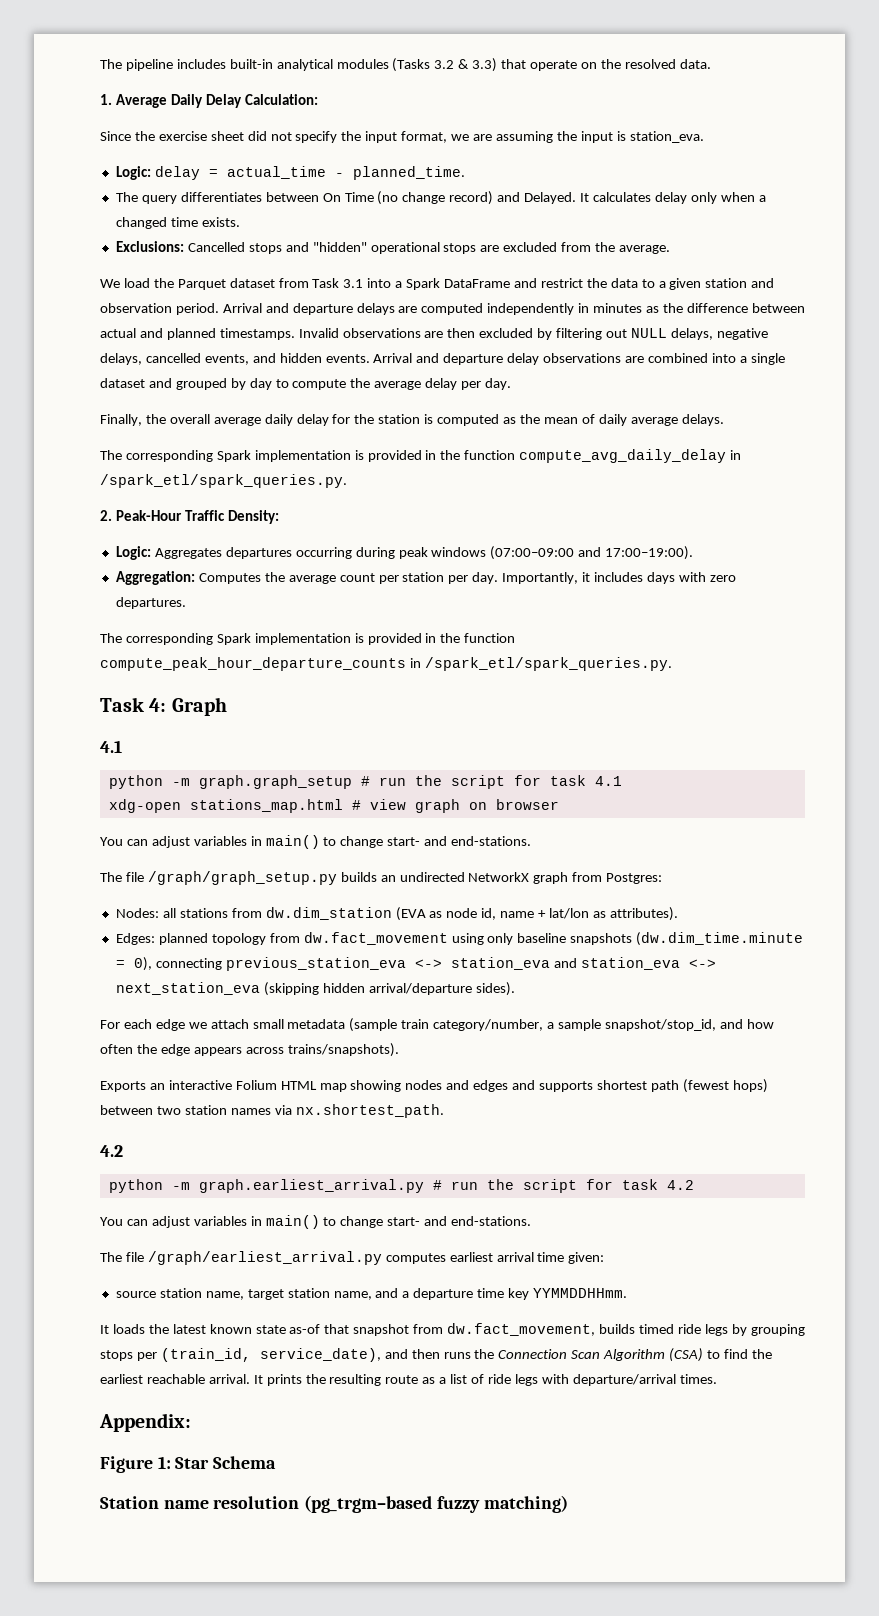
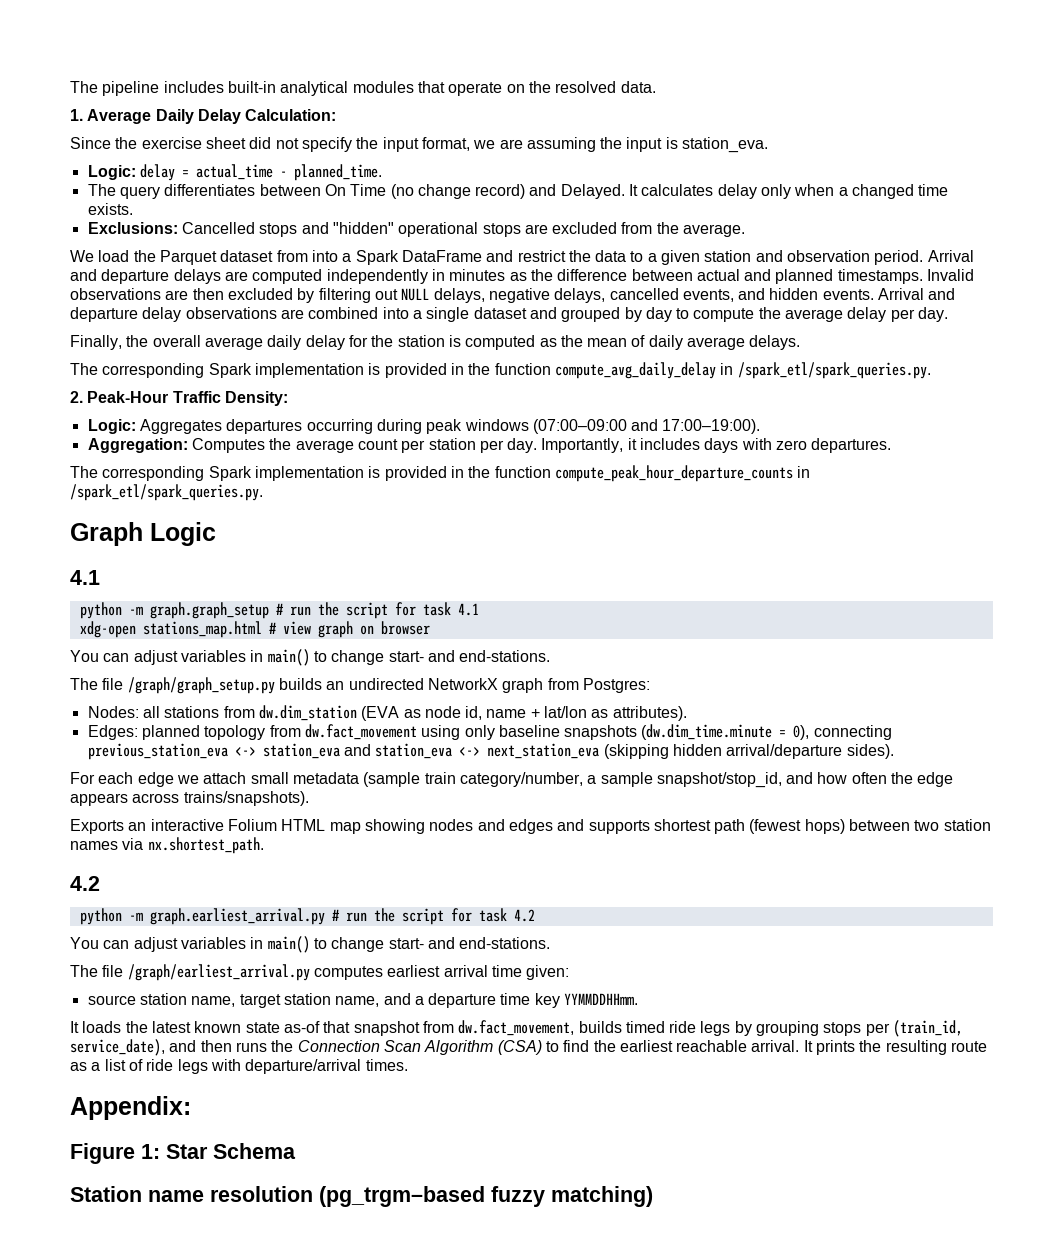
- The pipeline includes built-in analytical modules (Tasks 3.2 & 3.3) that operate on the resolved data.
+ The pipeline includes built-in analytical modules that operate on the resolved data.
- We load the Parquet dataset from Task 3.1 into a Spark DataFrame and restrict the data to a given station and observation period.
+ We load the Parquet dataset from into a Spark DataFrame and restrict the data to a given station and observation period.
- Task 4: Graph
+ Graph Logic

